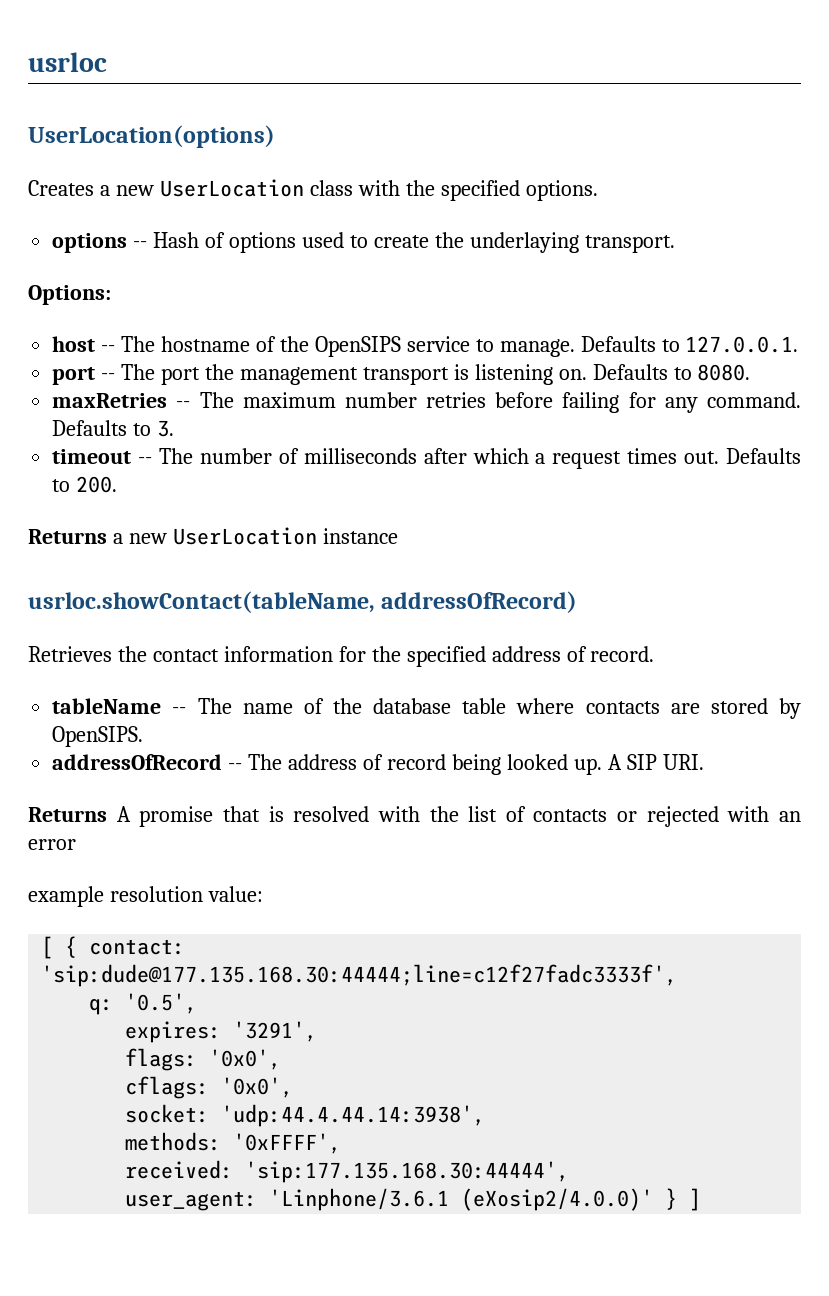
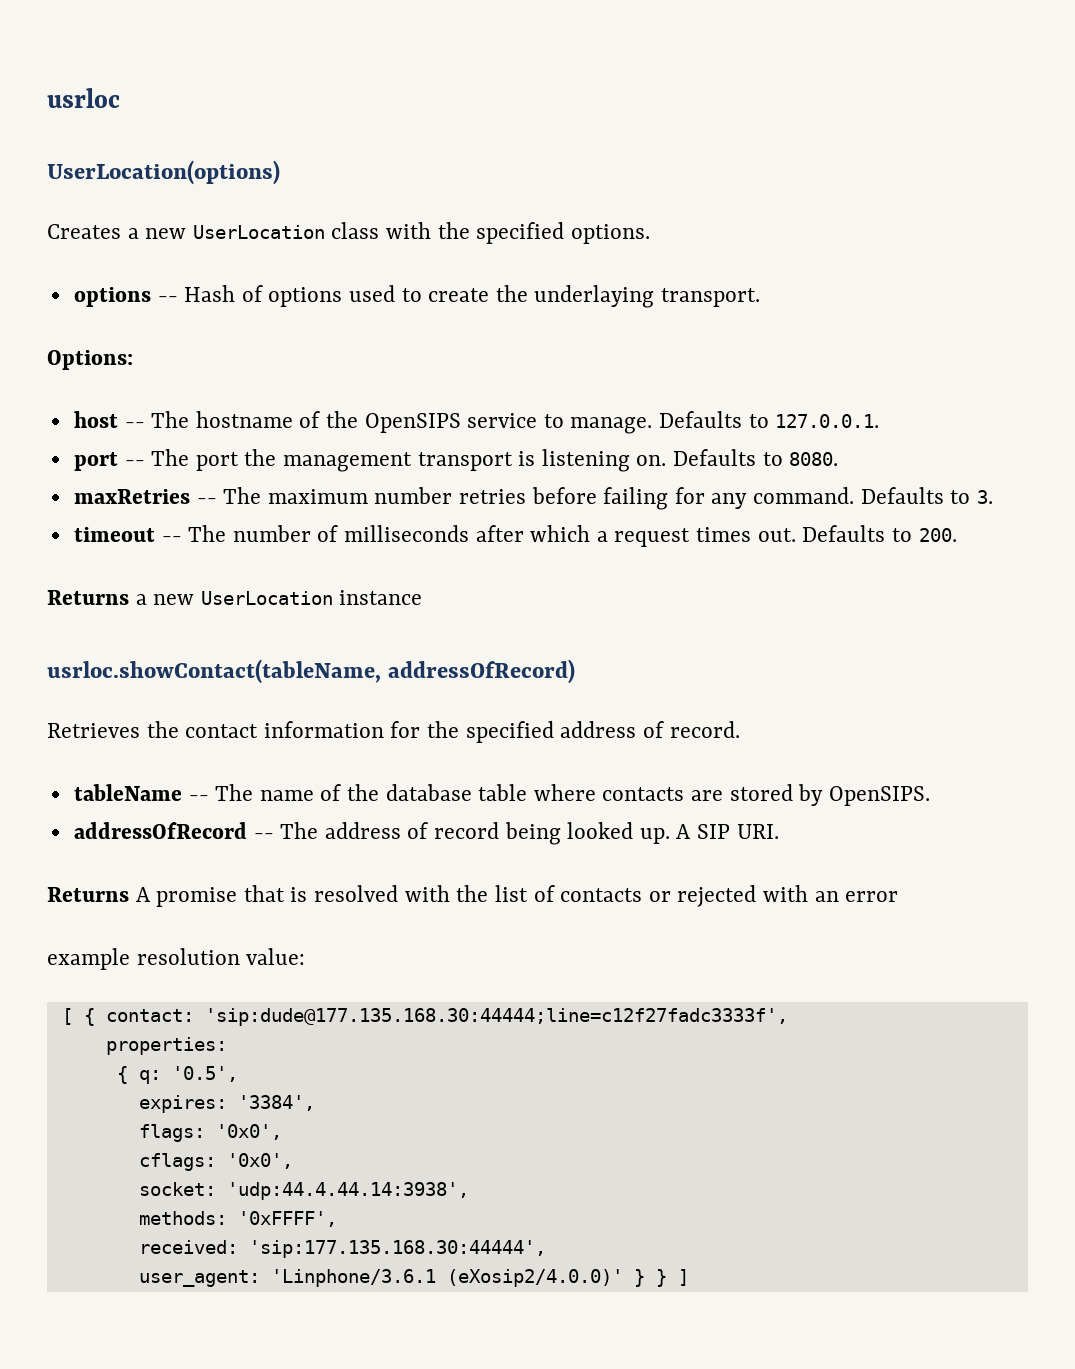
- q: '0.5',
+ properties:
+ { q: '0.5',
- expires: '3291',
+ expires: '3384',
- user_agent: 'Linphone/3.6.1 (eXosip2/4.0.0)' } ]
+ user_agent: 'Linphone/3.6.1 (eXosip2/4.0.0)' } } ]

